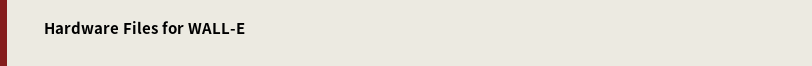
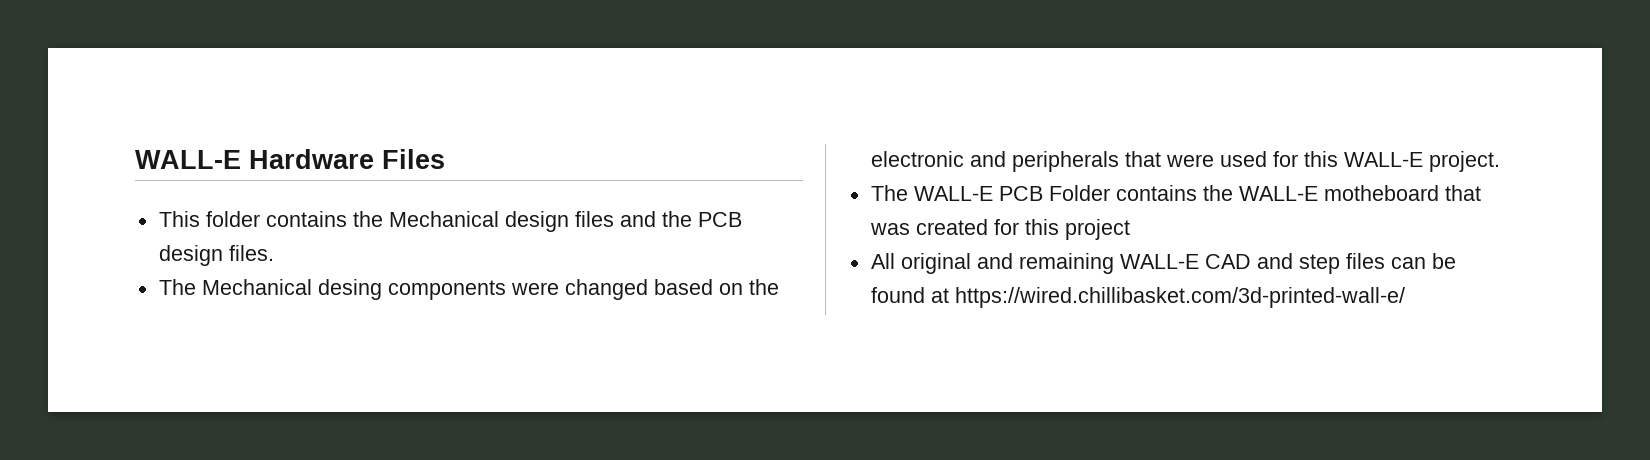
- Hardware Files for WALL-E
+ WALL-E Hardware Files
+ This folder contains the Mechanical design files and the PCB design files.
+ The Mechanical desing components were changed based on the electronic and peripherals that were used for this WALL-E project.
+ The WALL-E PCB Folder contains the WALL-E motheboard that was created for this project
+ All original and remaining WALL-E CAD and step files can be found at https://wired.chillibasket.com/3d-printed-wall-e/

